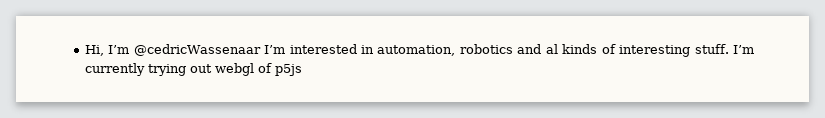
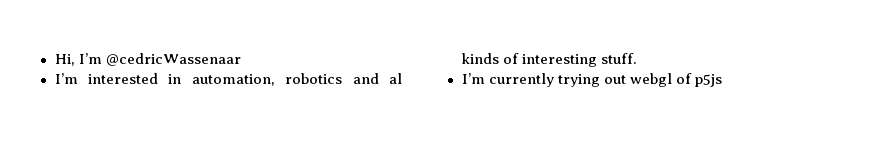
- Hi, I’m @cedricWassenaar I’m interested in automation, robotics and al kinds of interesting stuff. I’m currently trying out webgl of p5js
+ Hi, I’m @cedricWassenaar
+ I’m interested in automation, robotics and al kinds of interesting stuff.
+ I’m currently trying out webgl of p5js

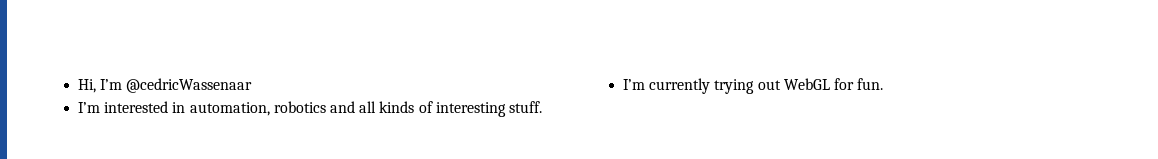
- I’m interested in automation, robotics and al kinds of interesting stuff.
+ I’m interested in automation, robotics and all kinds of interesting stuff.
- I’m currently trying out webgl of p5js
+ I’m currently trying out WebGL for fun.

